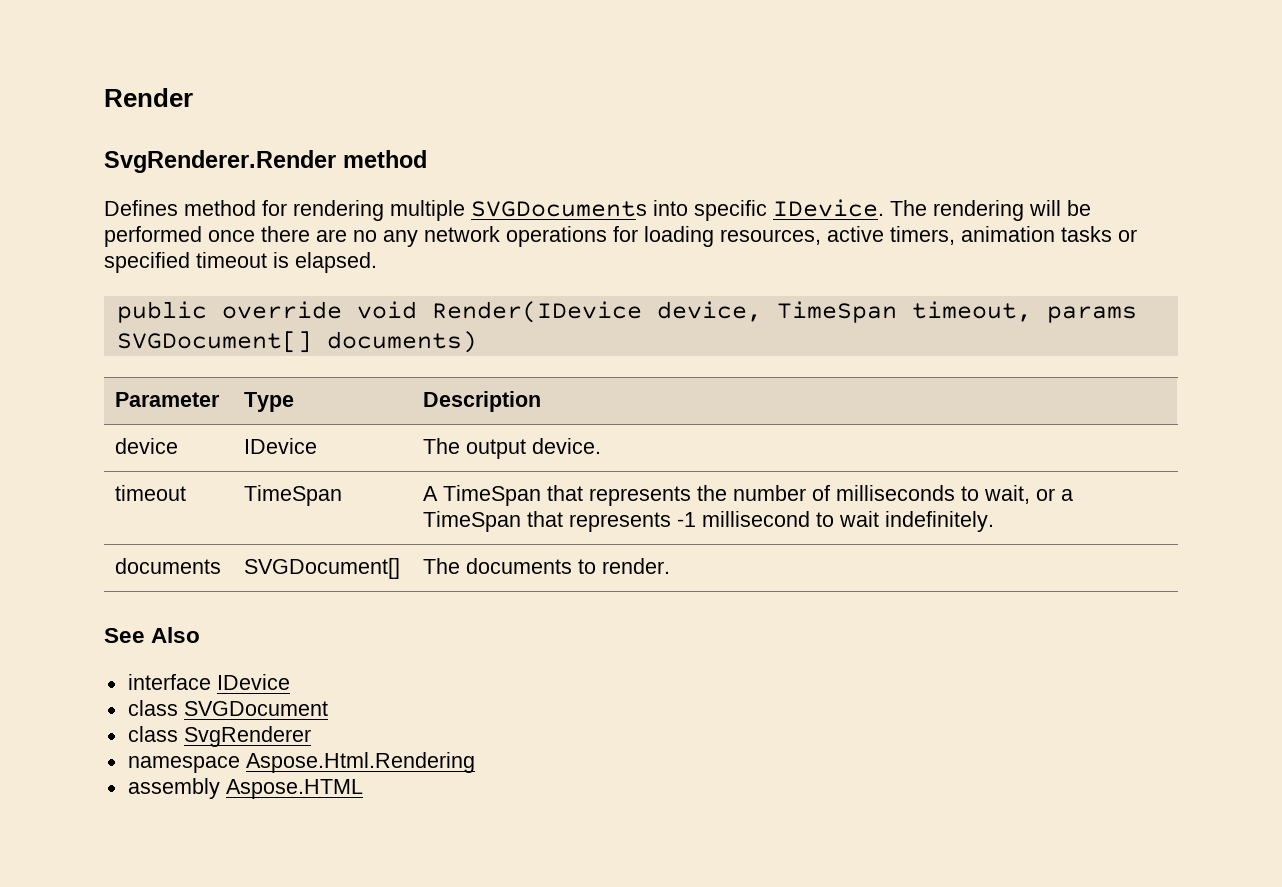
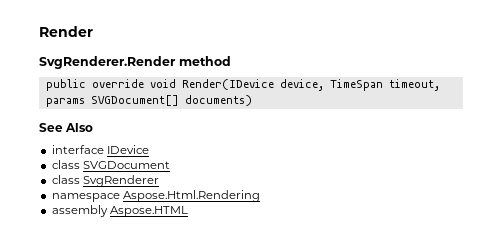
- Defines method for rendering multiple SVGDocuments into specific IDevice. The rendering will be performed once there are no any network operations for loading resources, active timers, animation tasks or specified timeout is elapsed.
- Parameter | Type | Description
- device | IDevice | The output device.
- timeout | TimeSpan | A TimeSpan that represents the number of milliseconds to wait, or a TimeSpan that represents -1 millisecond to wait indefinitely.
- documents | SVGDocument[] | The documents to render.

